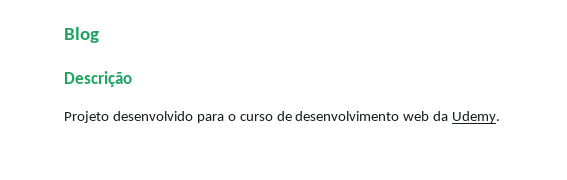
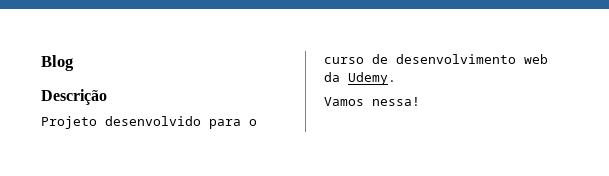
+ Vamos nessa!

